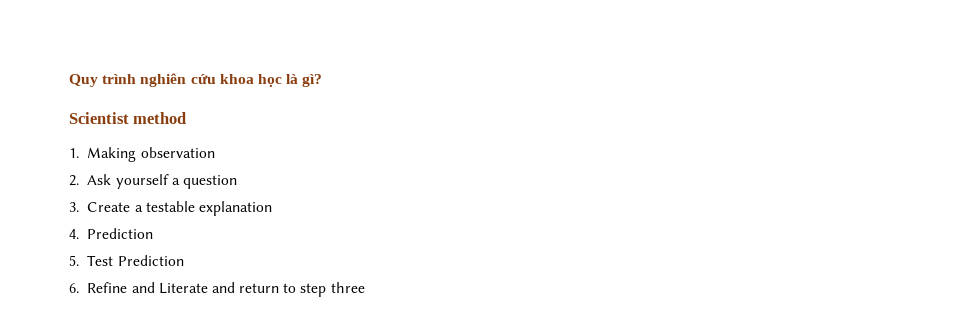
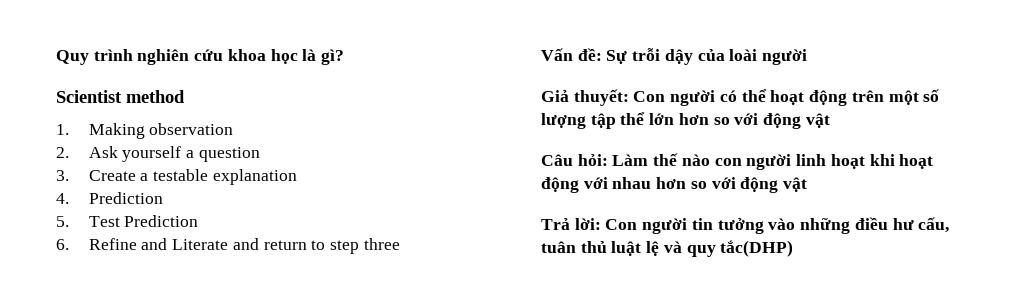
+ Vấn đề: Sự trỗi dậy của loài người
+ Giả thuyết: Con người có thể hoạt động trên một số lượng tập thể lớn hơn so với động vật
+ Câu hỏi: Làm thế nào con người linh hoạt khi hoạt động với nhau hơn so với động vật
+ Trả lời: Con người tin tưởng vào những điều hư cấu, tuân thủ luật lệ và quy tắc(DHP)

